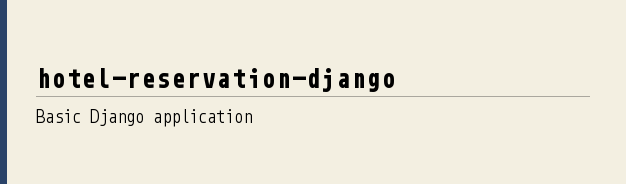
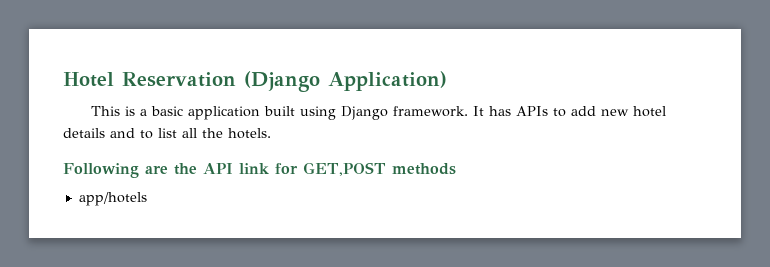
- hotel-reservation-django
- Basic Django application
+ Hotel Reservation (Django Application)
+ This is a basic application built using Django framework. It has APIs to add new hotel details and to list all the hotels.
+ Following are the API link for GET,POST methods
+ app/hotels

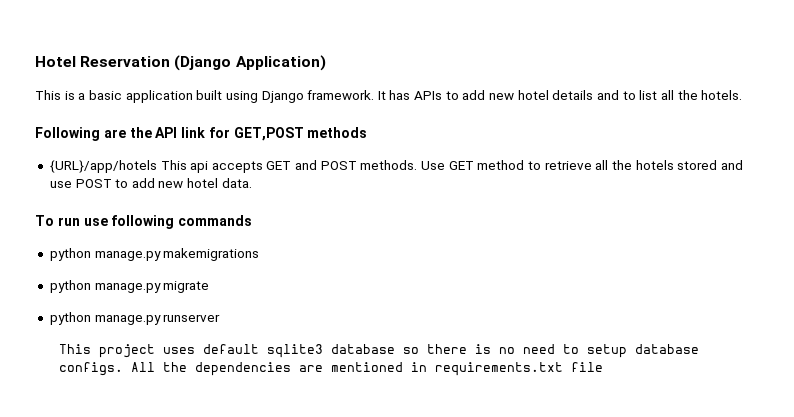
- app/hotels
+ {URL}/app/hotels This api accepts GET and POST methods. Use GET method to retrieve all the hotels stored and use POST to add new hotel data.
+ To run use following commands
+ python manage.py makemigrations
+ python manage.py migrate
+ python manage.py runserver
+ This project uses default sqlite3 database so there is no need to setup database configs. All the dependencies are mentioned in requirements.txt file

